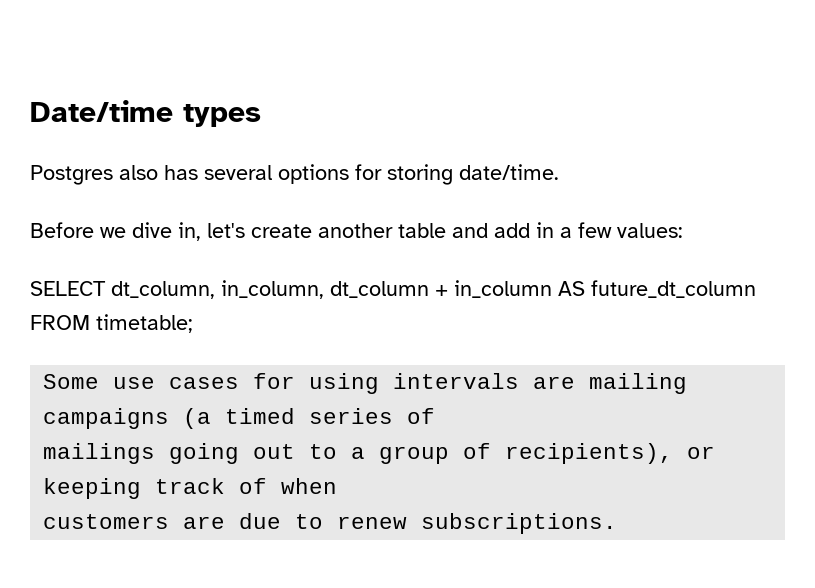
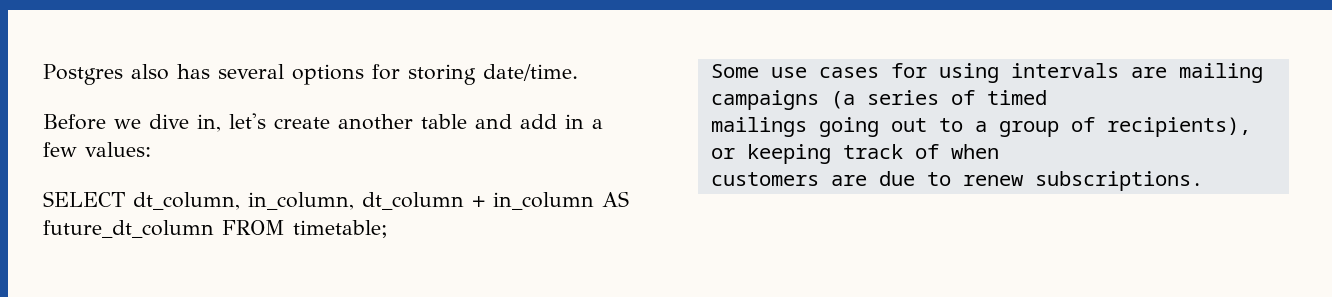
- Date/time types
- Some use cases for using intervals are mailing campaigns (a timed series of
+ Some use cases for using intervals are mailing campaigns (a series of timed

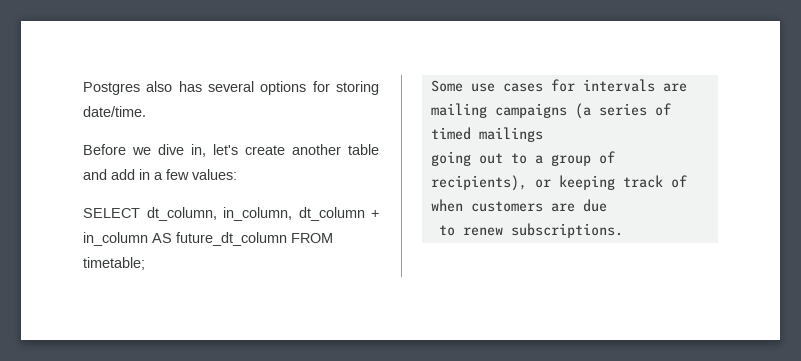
- Some use cases for using intervals are mailing campaigns (a series of timed
- mailings going out to a group of recipients), or keeping track of when
- customers are due to renew subscriptions.
+ Some use cases for intervals are mailing campaigns (a series of timed mailings
+ going out to a group of recipients), or keeping track of when customers are due
+ to renew subscriptions.

